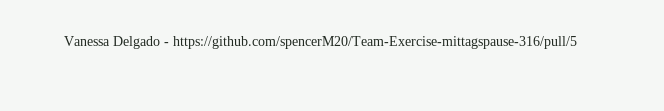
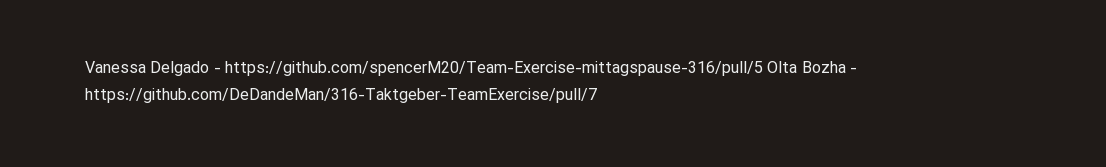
- Vanessa Delgado - https://github.com/spencerM20/Team-Exercise-mittagspause-316/pull/5
+ Vanessa Delgado - https://github.com/spencerM20/Team-Exercise-mittagspause-316/pull/5 Olta Bozha - https://github.com/DeDandeMan/316-Taktgeber-TeamExercise/pull/7

